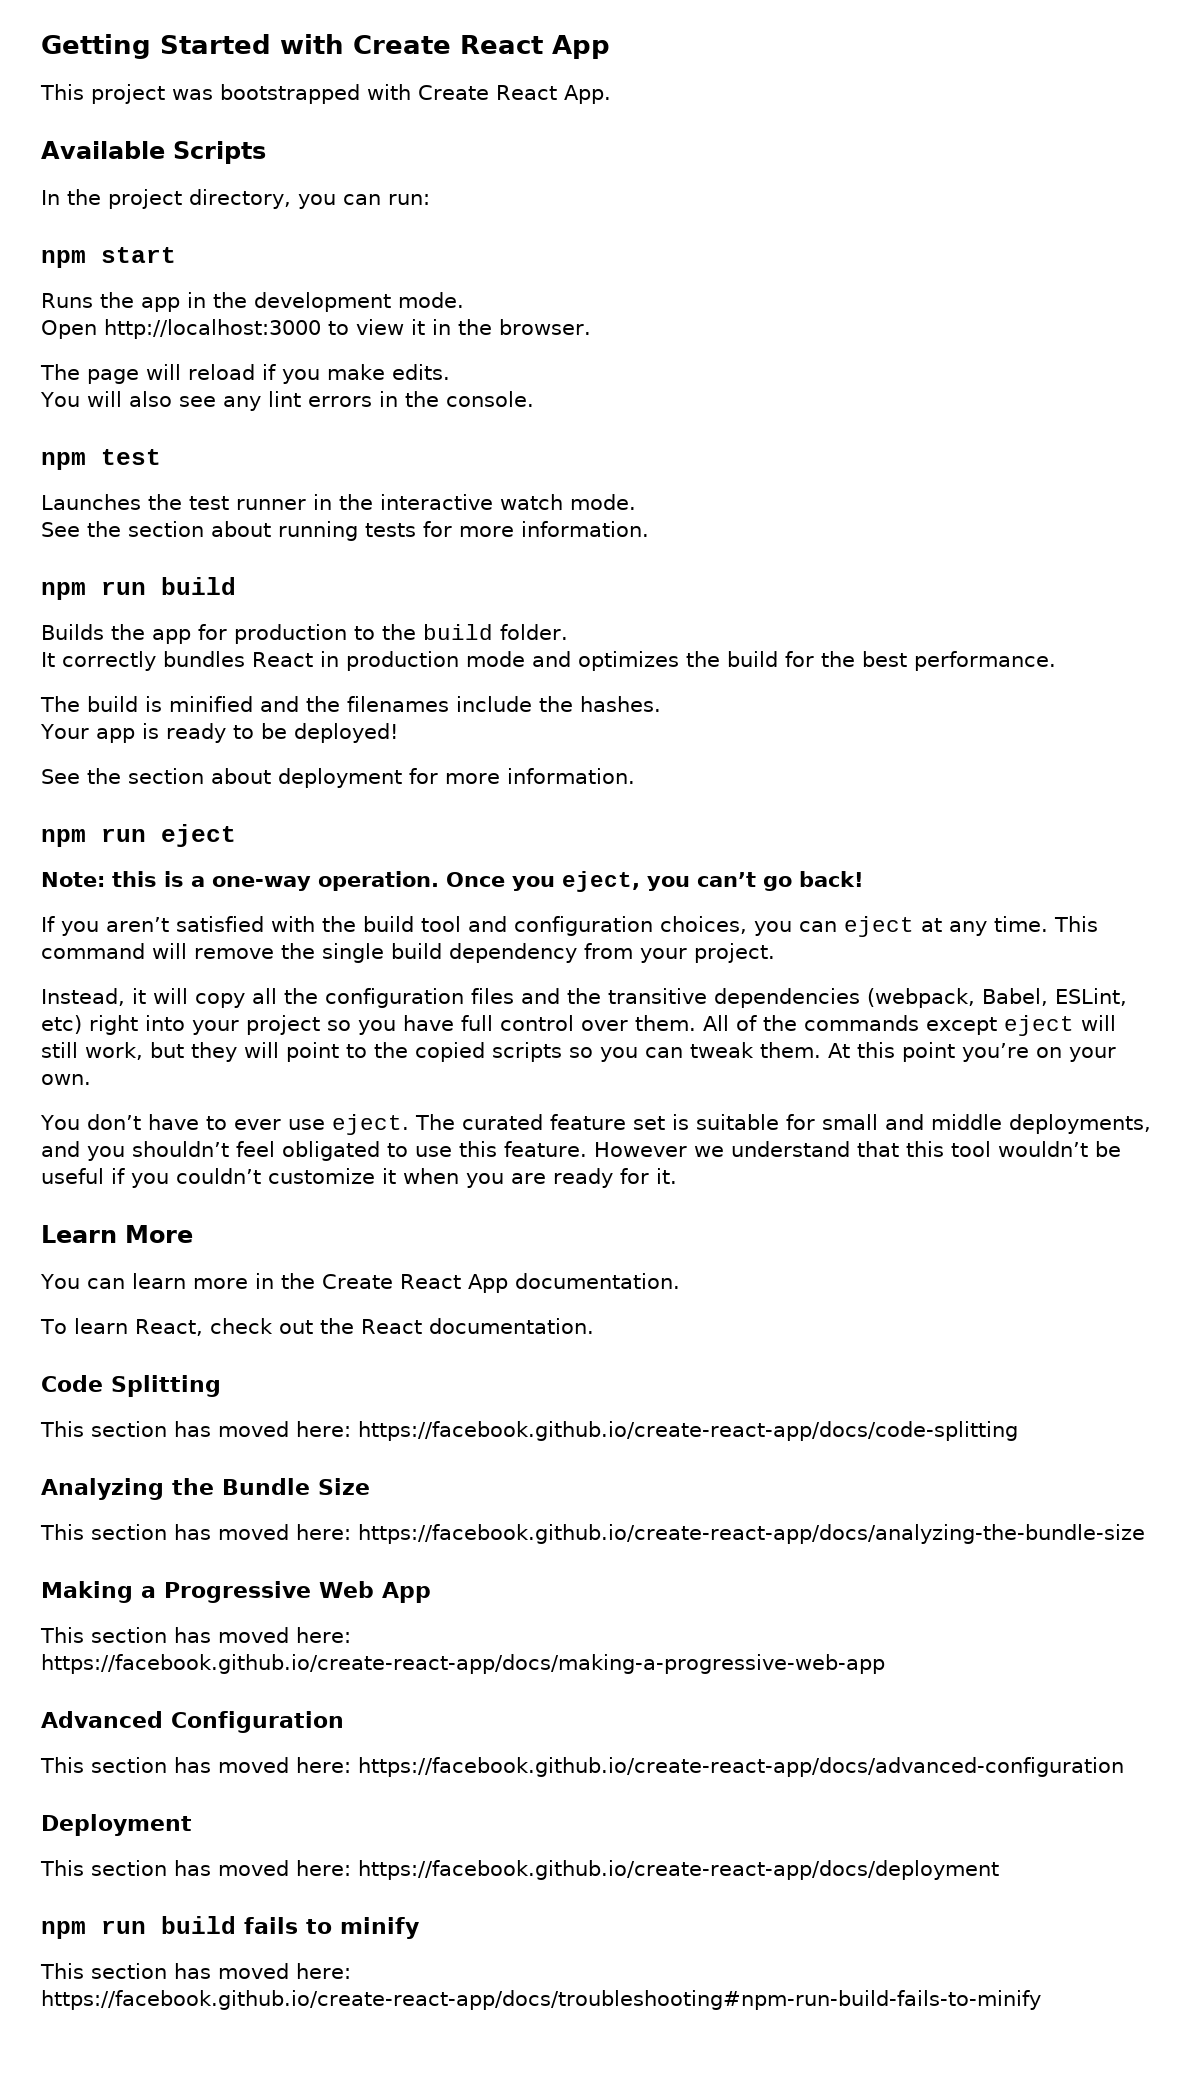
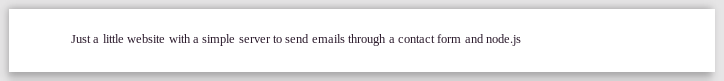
- Getting Started with Create React App
- This project was bootstrapped with Create React App.
- Available Scripts
- In the project directory, you can run:
- npm start
- Runs the app in the development mode.
- Open http://localhost:3000 to view it in the browser.
- The page will reload if you make edits.
- You will also see any lint errors in the console.
- npm test
- Launches the test runner in the interactive watch mode.
- See the section about running tests for more information.
- npm run build
- Builds the app for production to the build folder.
- It correctly bundles React in production mode and optimizes the build for the best performance.
- The build is minified and the filenames include the hashes.
- Your app is ready to be deployed!
- See the section about deployment for more information.
- npm run eject
- Note: this is a one-way operation. Once you eject, you can’t go back!
- If you aren’t satisfied with the build tool and configuration choices, you can eject at any time. This command will remove the single build dependency from your project.
- Instead, it will copy all the configuration files and the transitive dependencies (webpack, Babel, ESLint, etc) right into your project so you have full control over them. All of the commands except eject will still work, but they will point to the copied scripts so you can tweak them. At this point you’re on your own.
- You don’t have to ever use eject. The curated feature set is suitable for small and middle deployments, and you shouldn’t feel obligated to use this feature. However we understand that this tool wouldn’t be useful if you couldn’t customize it when you are ready for it.
- Learn More
- You can learn more in the Create React App documentation.
- To learn React, check out the React documentation.
- Code Splitting
- This section has moved here: https://facebook.github.io/create-react-app/docs/code-splitting
- Analyzing the Bundle Size
- This section has moved here: https://facebook.github.io/create-react-app/docs/analyzing-the-bundle-size
- Making a Progressive Web App
- This section has moved here: https://facebook.github.io/create-react-app/docs/making-a-progressive-web-app
- Advanced Configuration
- This section has moved here: https://facebook.github.io/create-react-app/docs/advanced-configuration
- Deployment
- This section has moved here: https://facebook.github.io/create-react-app/docs/deployment
- npm run build fails to minify
- This section has moved here: https://facebook.github.io/create-react-app/docs/troubleshooting#npm-run-build-fails-to-minify
+ Just a little website with a simple server to send emails through a contact form and node.js

